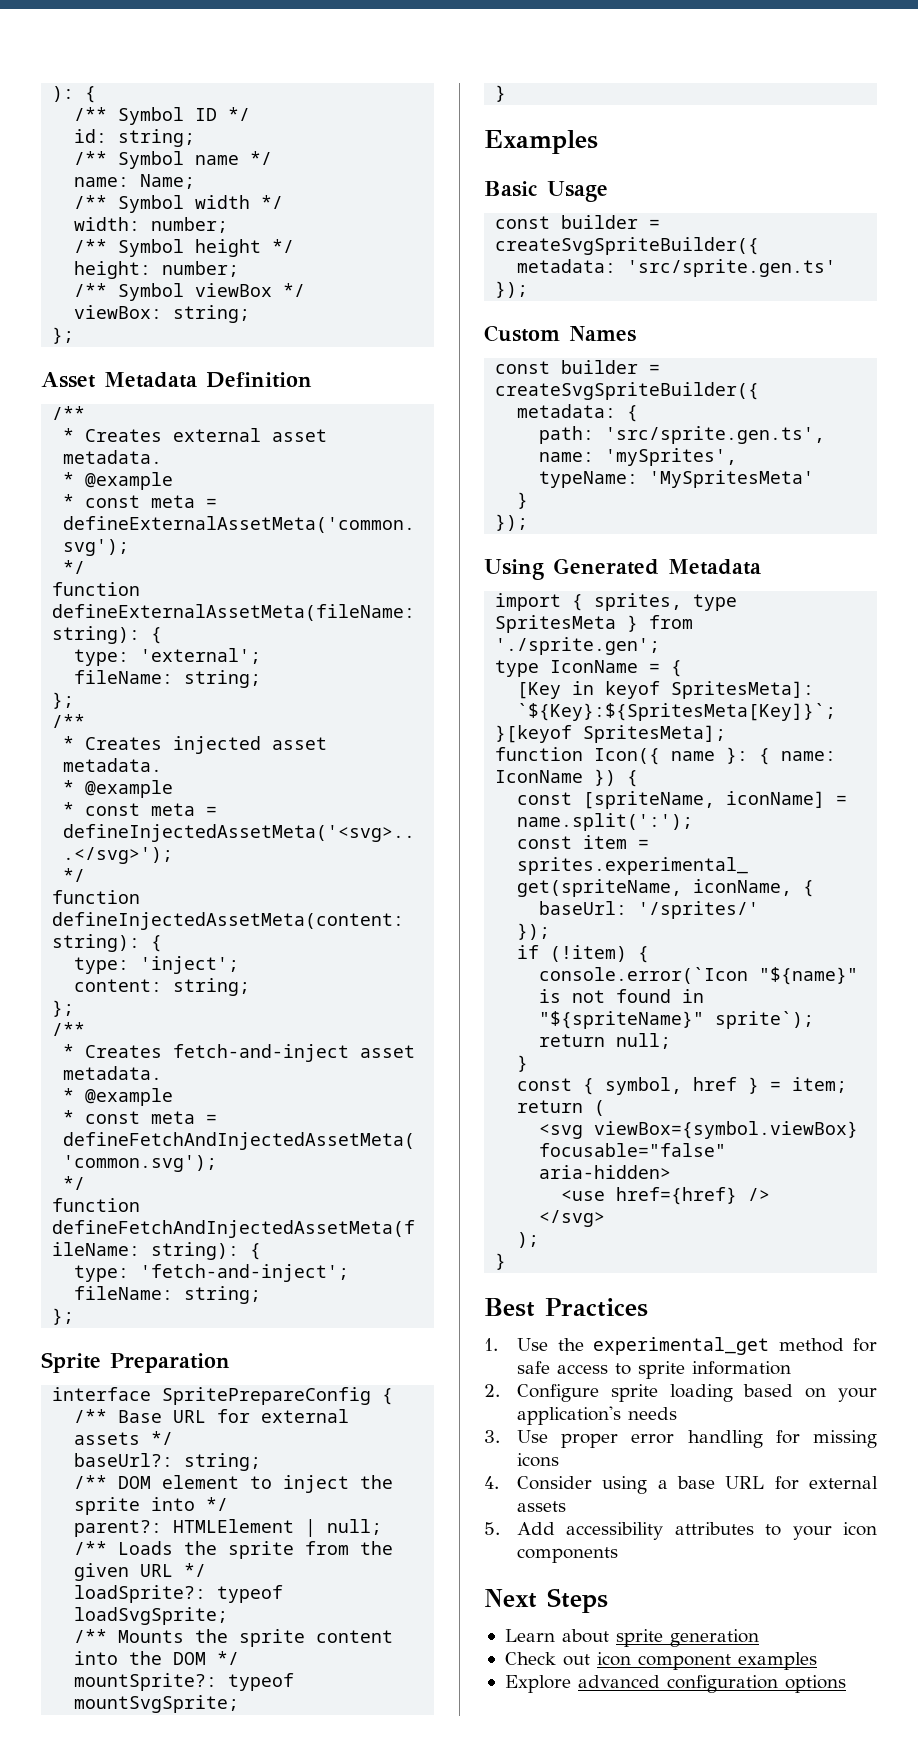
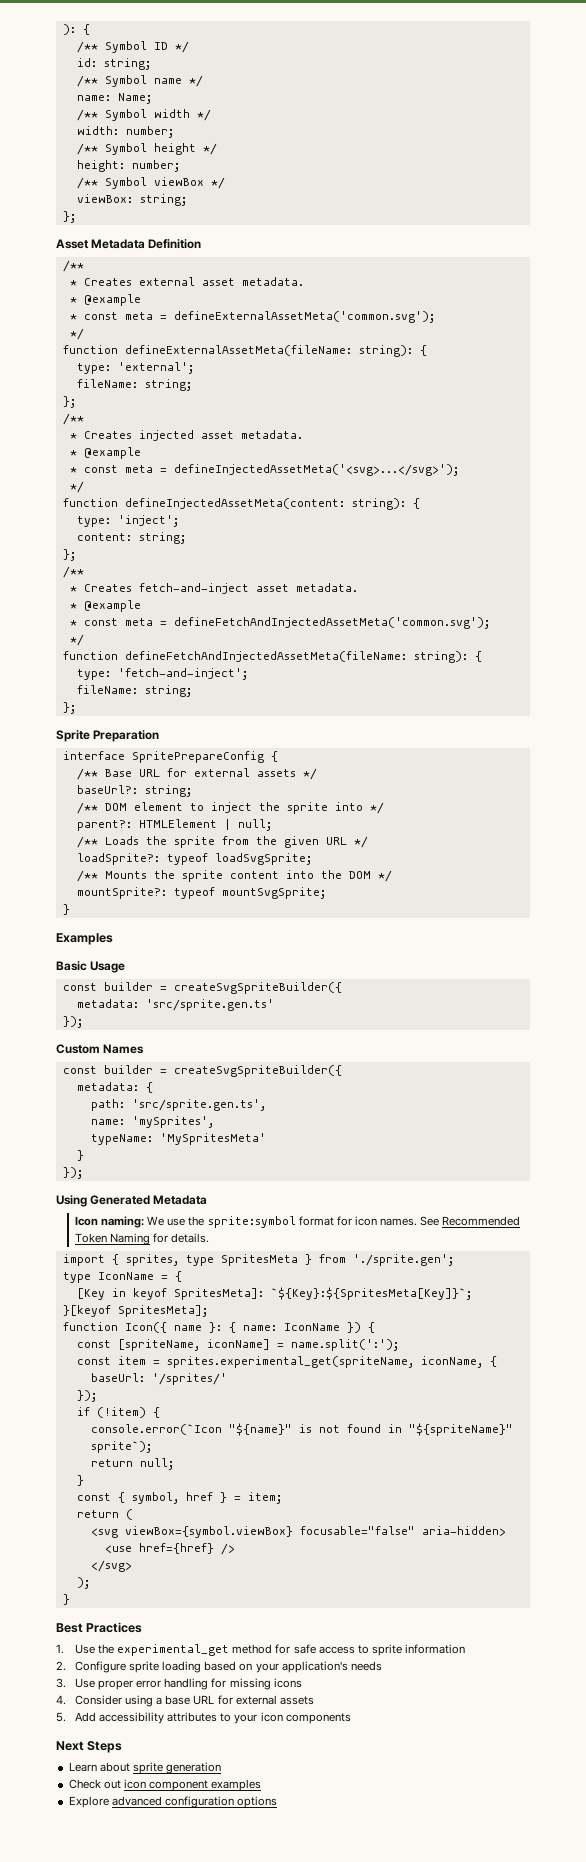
+ Icon naming: We use the sprite:symbol format for icon names. See Recommended Token Naming for details.

